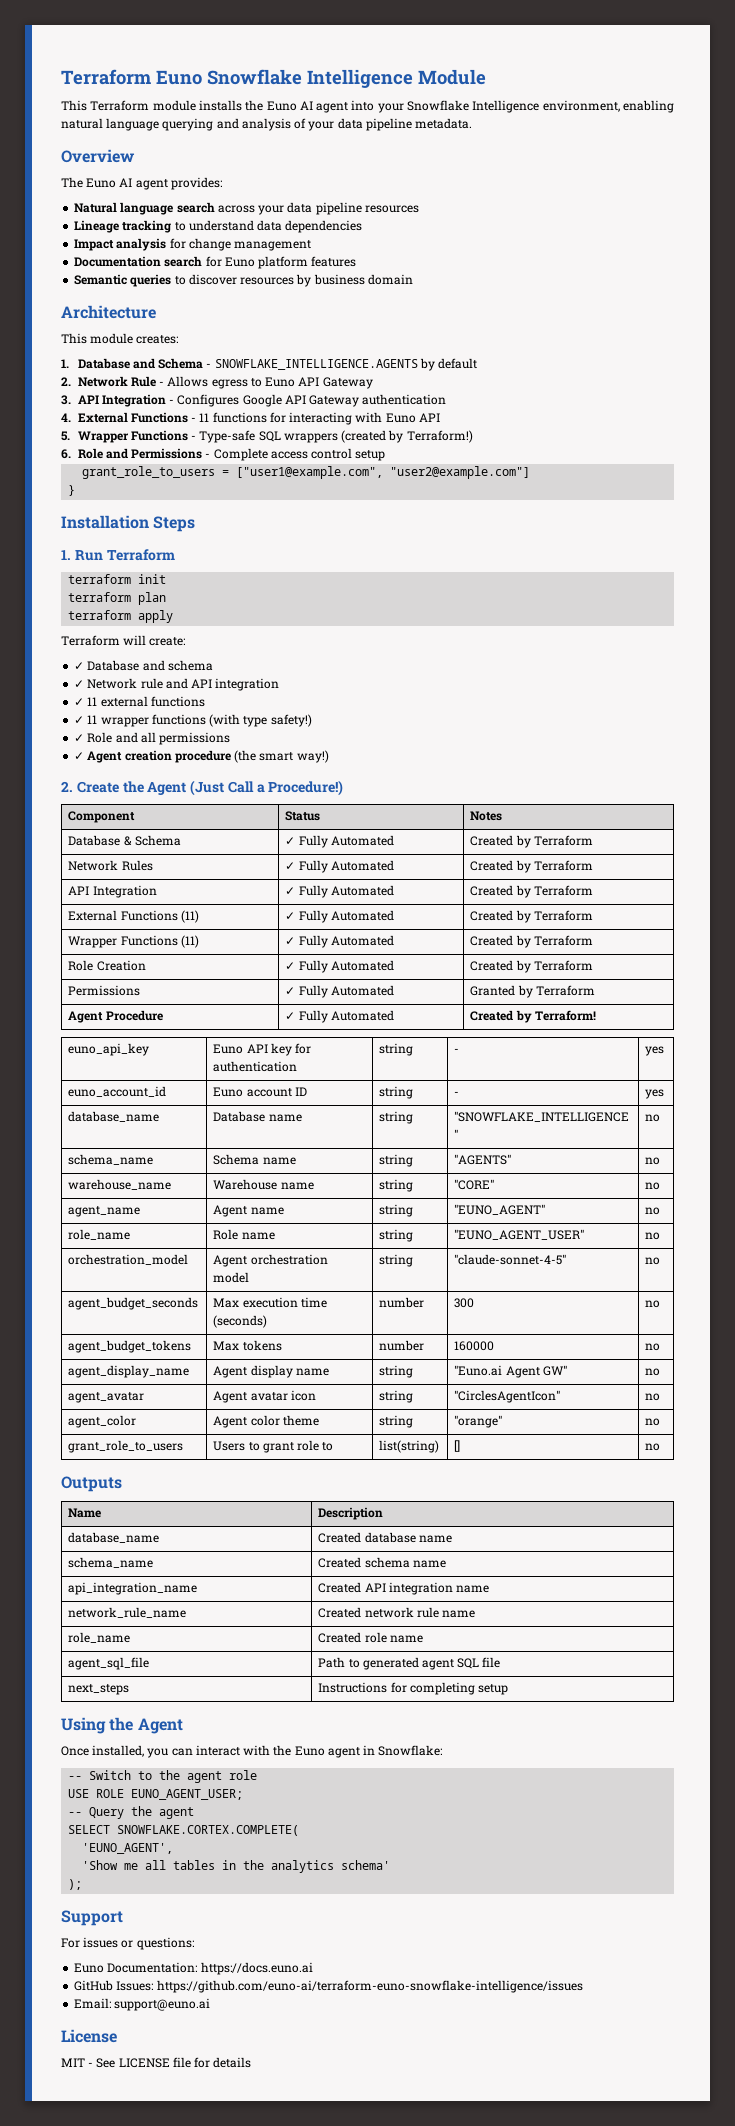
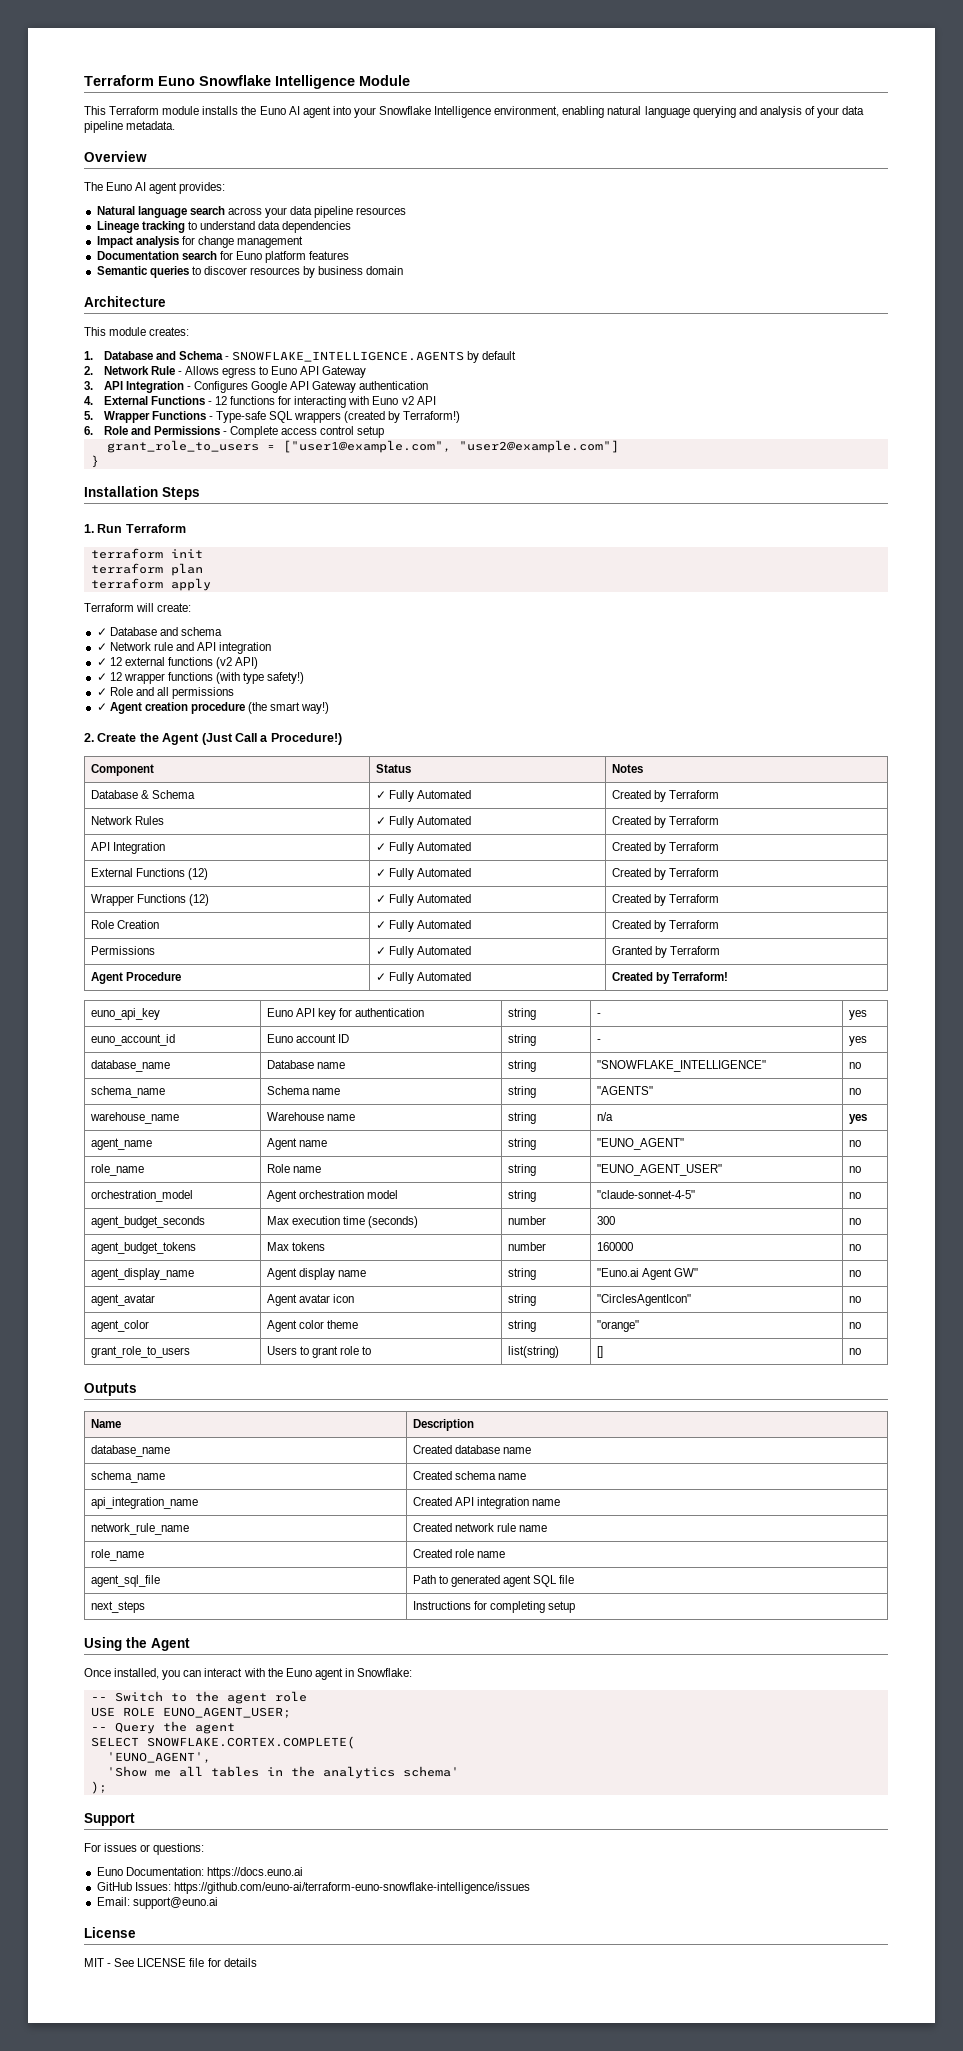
- 4. External Functions - 11 functions for interacting with Euno API
+ 4. External Functions - 12 functions for interacting with Euno v2 API
- ✓ 11 external functions
- ✓ 11 wrapper functions (with type safety!)
+ ✓ 12 external functions (v2 API)
+ ✓ 12 wrapper functions (with type safety!)
- External Functions (11) | ✓ Fully Automated | Created by Terraform
+ External Functions (12) | ✓ Fully Automated | Created by Terraform
- Wrapper Functions (11) | ✓ Fully Automated | Created by Terraform
+ Wrapper Functions (12) | ✓ Fully Automated | Created by Terraform
- warehouse_name | Warehouse name | string | "CORE" | no
+ warehouse_name | Warehouse name | string | n/a | yes

